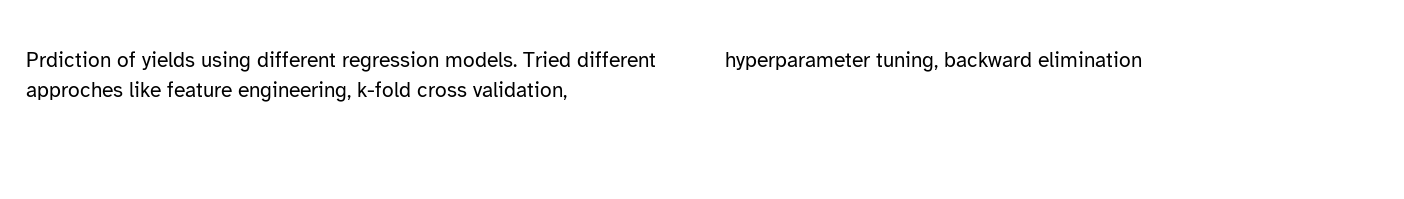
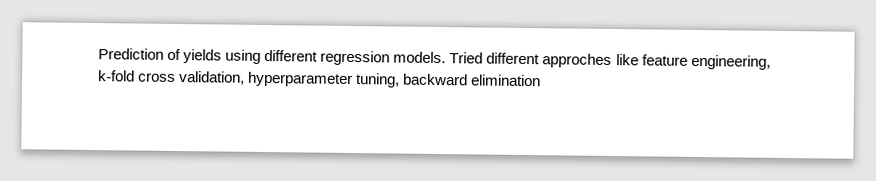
- Prdiction of yields using different regression models.
+ Prediction of yields using different regression models.

